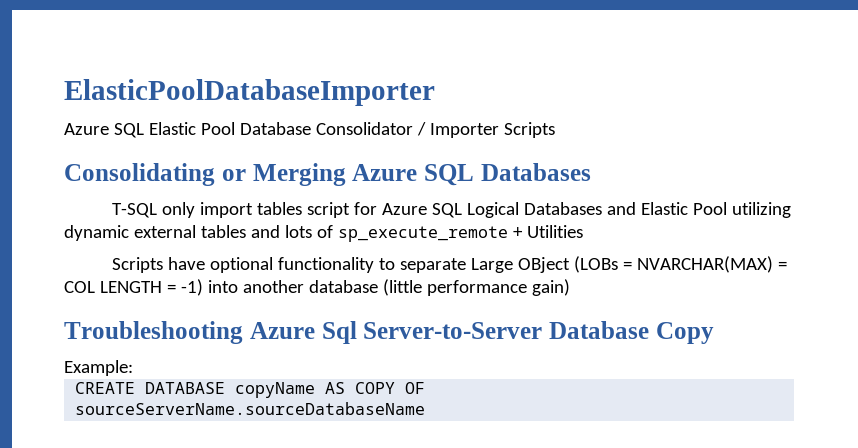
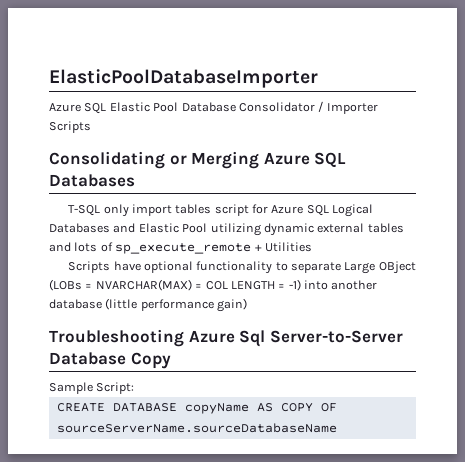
- Example:
+ Sample Script:

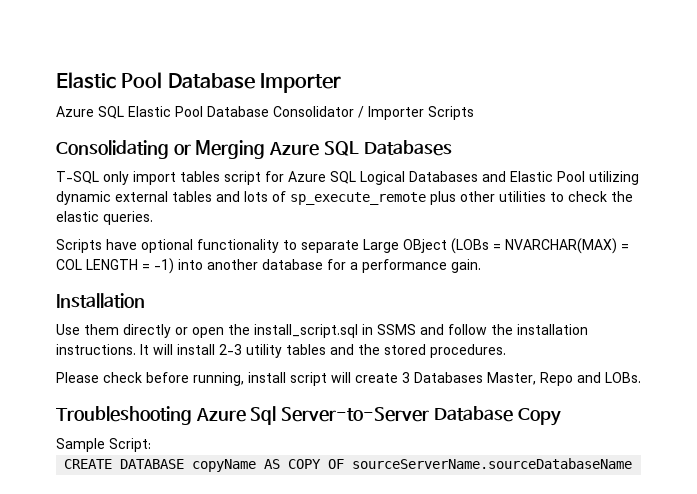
- ElasticPoolDatabaseImporter
+ Elastic Pool Database Importer
- T-SQL only import tables script for Azure SQL Logical Databases and Elastic Pool utilizing dynamic external tables and lots of sp_execute_remote + Utilities
+ T-SQL only import tables script for Azure SQL Logical Databases and Elastic Pool utilizing dynamic external tables and lots of sp_execute_remote plus other utilities to check the elastic queries.
- Scripts have optional functionality to separate Large OBject (LOBs = NVARCHAR(MAX) = COL LENGTH = -1) into another database (little performance gain)
+ Scripts have optional functionality to separate Large OBject (LOBs = NVARCHAR(MAX) = COL LENGTH = -1) into another database for a performance gain.
+ Installation
+ Use them directly or open the install_script.sql in SSMS and follow the installation instructions. It will install 2-3 utility tables and the stored procedures.
+ Please check before running, install script will create 3 Databases Master, Repo and LOBs.

